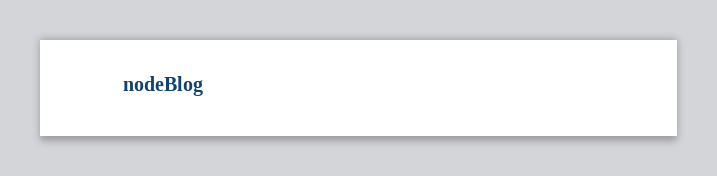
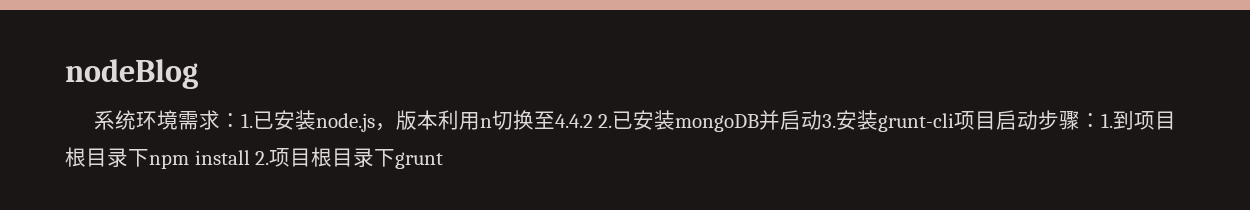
+ 系统环境需求：1.已安装node.js，版本利用n切换至4.4.2 2.已安装mongoDB并启动3.安装grunt-cli项目启动步骤：1.到项目根目录下npm install 2.项目根目录下grunt

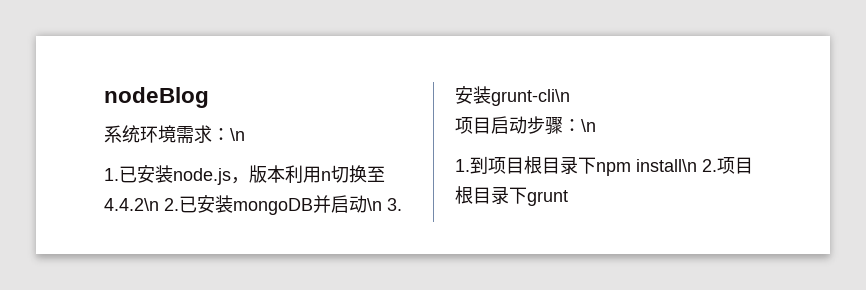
- 系统环境需求：1.已安装node.js，版本利用n切换至4.4.2 2.已安装mongoDB并启动3.安装grunt-cli项目启动步骤：1.到项目根目录下npm install 2.项目根目录下grunt
+ 系统环境需求：\n
+ 1.已安装node.js，版本利用n切换至4.4.2\n 2.已安装mongoDB并启动\n 3.安装grunt-cli\n
+ 项目启动步骤：\n
+ 1.到项目根目录下npm install\n 2.项目根目录下grunt

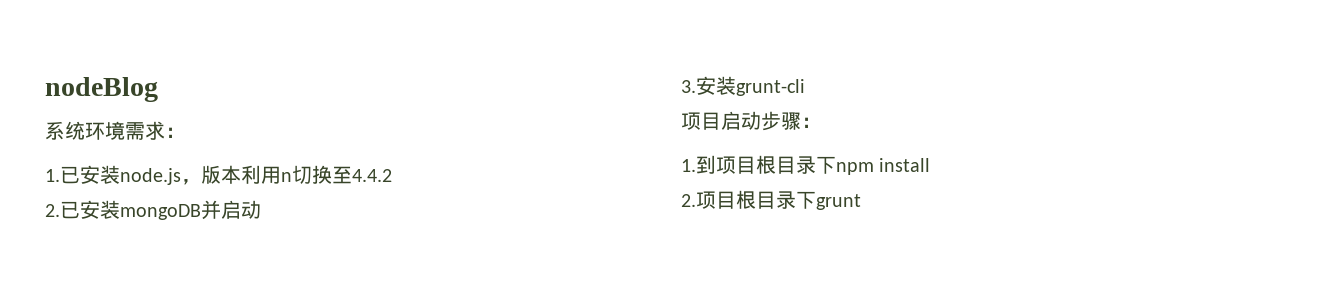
- 系统环境需求：\n
+ 系统环境需求：
- 1.已安装node.js，版本利用n切换至4.4.2\n 2.已安装mongoDB并启动\n 3.安装grunt-cli\n
+ 1.已安装node.js，版本利用n切换至4.4.2
+ 2.已安装mongoDB并启动
+ 3.安装grunt-cli
- 项目启动步骤：\n
+ 项目启动步骤：
- 1.到项目根目录下npm install\n 2.项目根目录下grunt
+ 1.到项目根目录下npm install
+ 2.项目根目录下grunt

